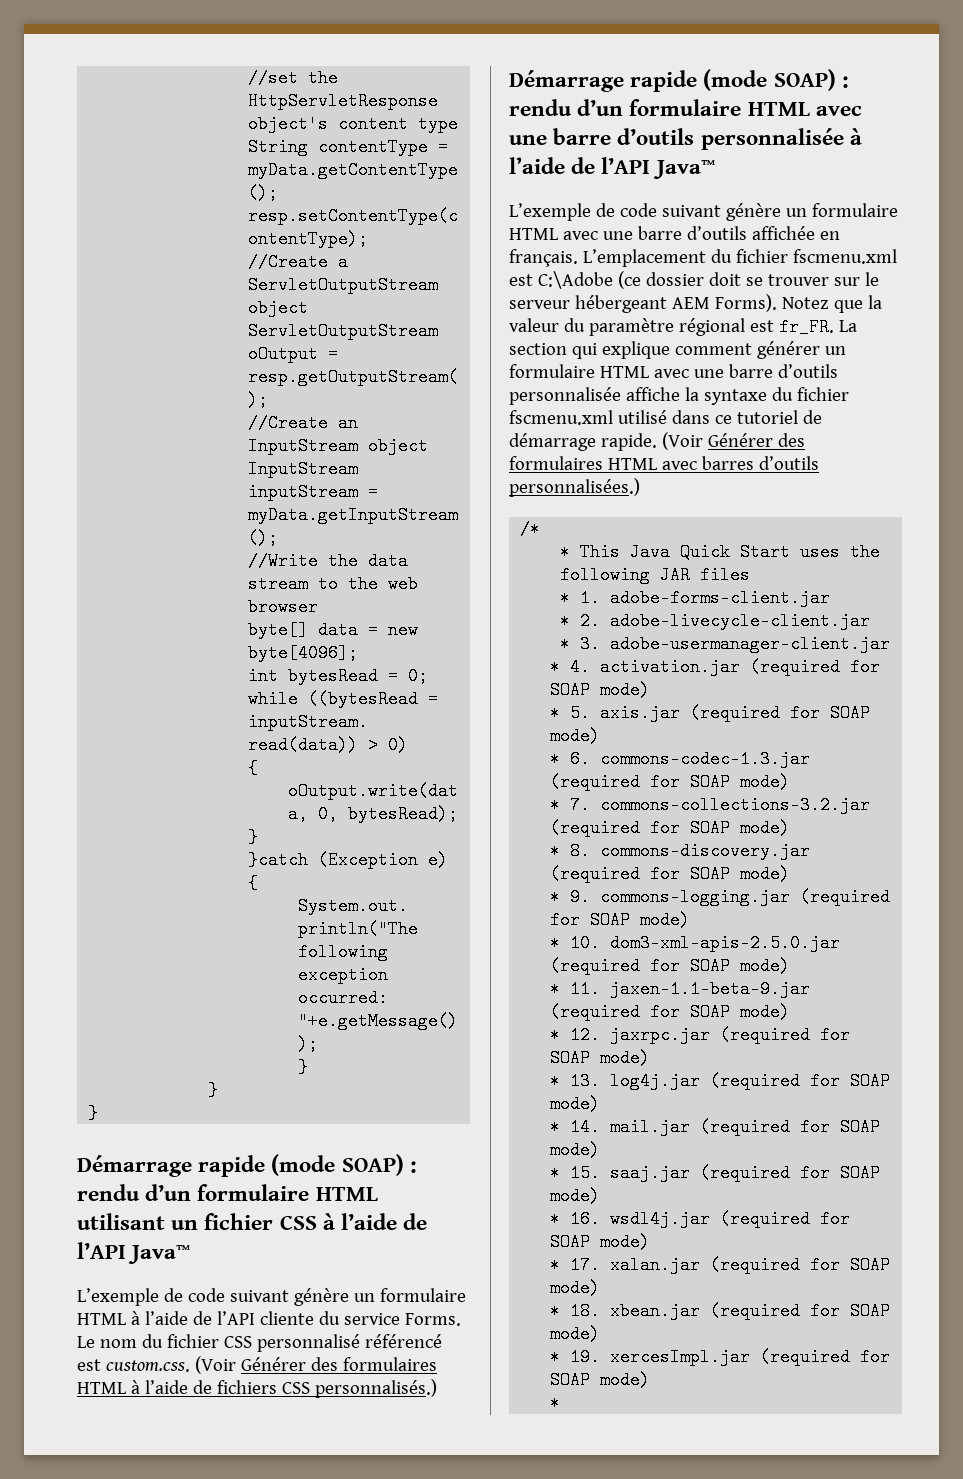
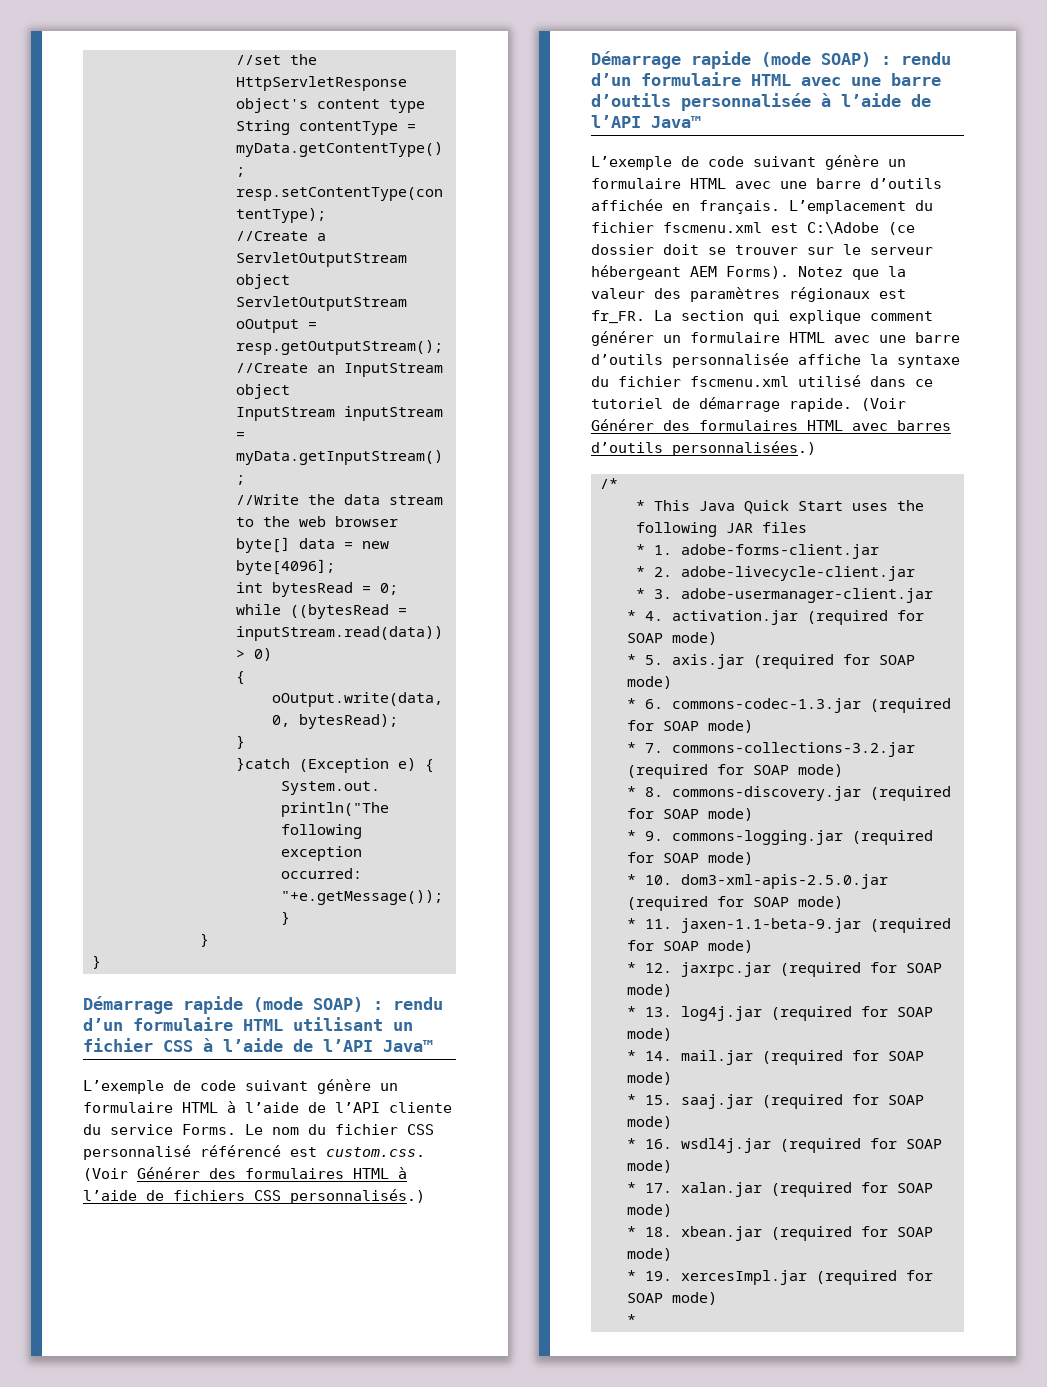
- Notez que la valeur du paramètre régional est fr_FR.
+ Notez que la valeur des paramètres régionaux est fr_FR.

